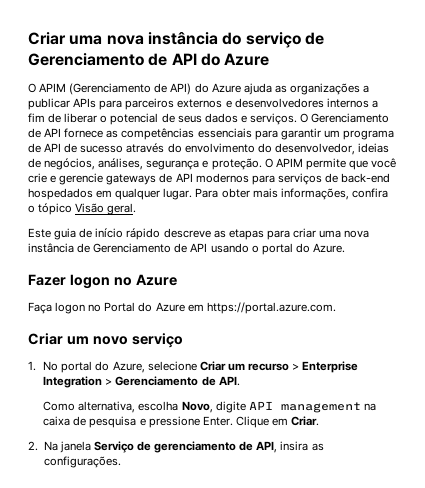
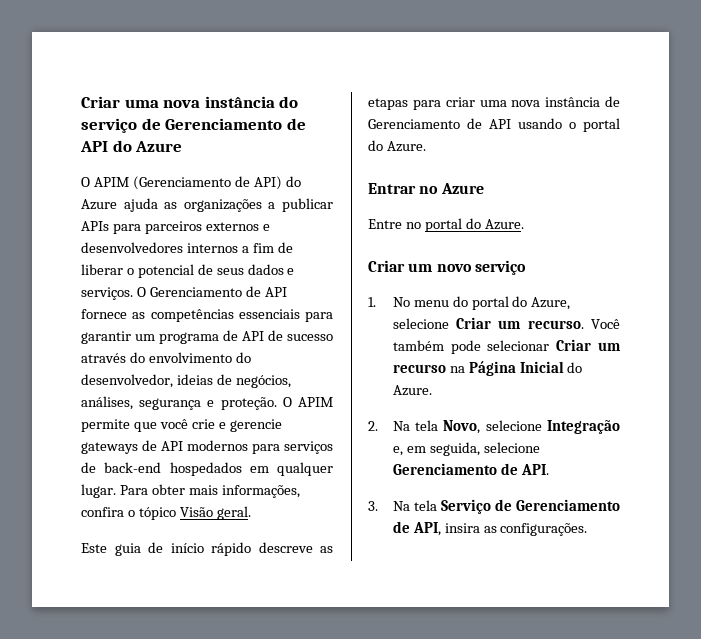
- Fazer logon no Azure
+ Entrar no Azure
- Faça logon no Portal do Azure em https://portal.azure.com.
+ Entre no portal do Azure.
- 1. No portal do Azure, selecione Criar um recurso > Enterprise Integration > Gerenciamento de API.
- Como alternativa, escolha Novo, digite API management na caixa de pesquisa e pressione Enter. Clique em Criar.
- 2. Na janela Serviço de gerenciamento de API, insira as configurações.
+ 1. No menu do portal do Azure, selecione Criar um recurso. Você também pode selecionar Criar um recurso na Página Inicial do Azure.
+ 2. Na tela Novo, selecione Integração e, em seguida, selecione Gerenciamento de API.
+ 3. Na tela Serviço de Gerenciamento de API, insira as configurações.

